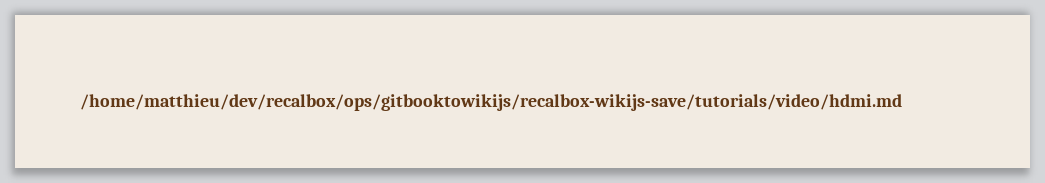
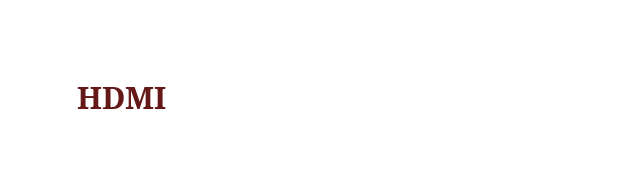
- /home/matthieu/dev/recalbox/ops/gitbooktowikijs/recalbox-wikijs-save/tutorials/video/hdmi.md
+ HDMI

